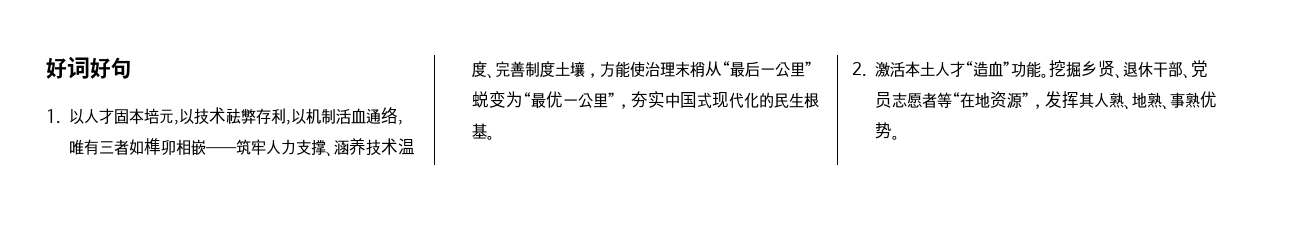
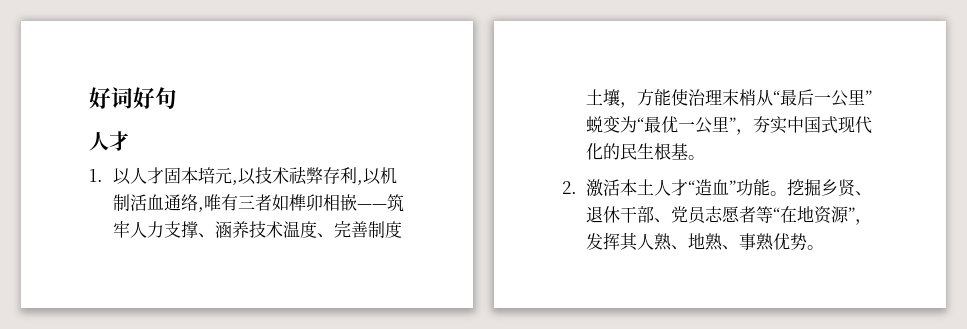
  好词好句
+ 人才

